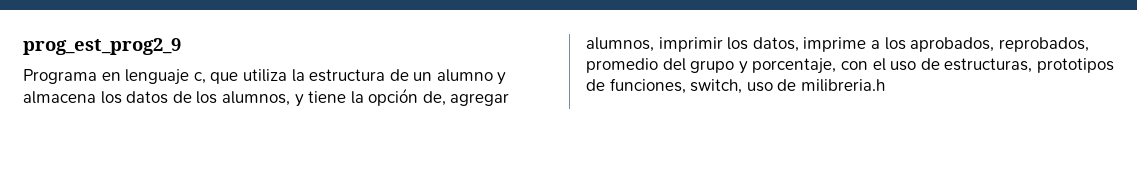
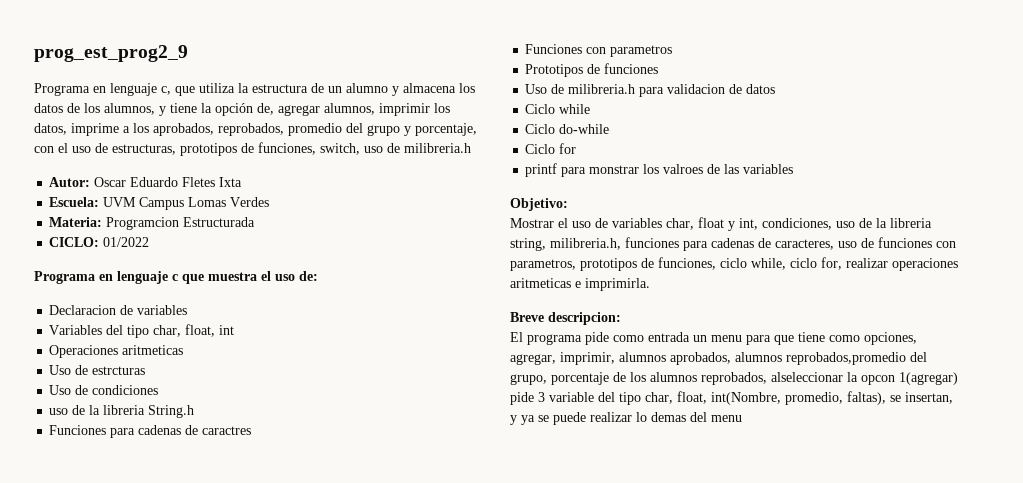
+ Autor: Oscar Eduardo Fletes Ixta
+ Escuela: UVM Campus Lomas Verdes
+ Materia: Programcion Estructurada
+ CICLO: 01/2022
+ Programa en lenguaje c que muestra el uso de:
+ Declaracion de variables
+ Variables del tipo char, float, int
+ Operaciones aritmeticas
+ Uso de estrcturas
+ Uso de condiciones
+ uso de la libreria String.h
+ Funciones para cadenas de caractres
+ Funciones con parametros
+ Prototipos de funciones
+ Uso de milibreria.h para validacion de datos
+ Ciclo while
+ Ciclo do-while
+ Ciclo for
+ printf para monstrar los valroes de las variables
+ Objetivo:
+ Mostrar el uso de variables char, float y int, condiciones, uso de la libreria string, milibreria.h, funciones para cadenas de caracteres, uso de funciones con parametros, prototipos de funciones, ciclo while, ciclo for, realizar operaciones aritmeticas e imprimirla.
+ Breve descripcion:
+ El programa pide como entrada un menu para que tiene como opciones, agregar, imprimir, alumnos aprobados, alumnos reprobados,promedio del grupo, porcentaje de los alumnos reprobados, alseleccionar la opcon 1(agregar) pide 3 variable del tipo char, float, int(Nombre, promedio, faltas), se insertan, y ya se puede realizar lo demas del menu

